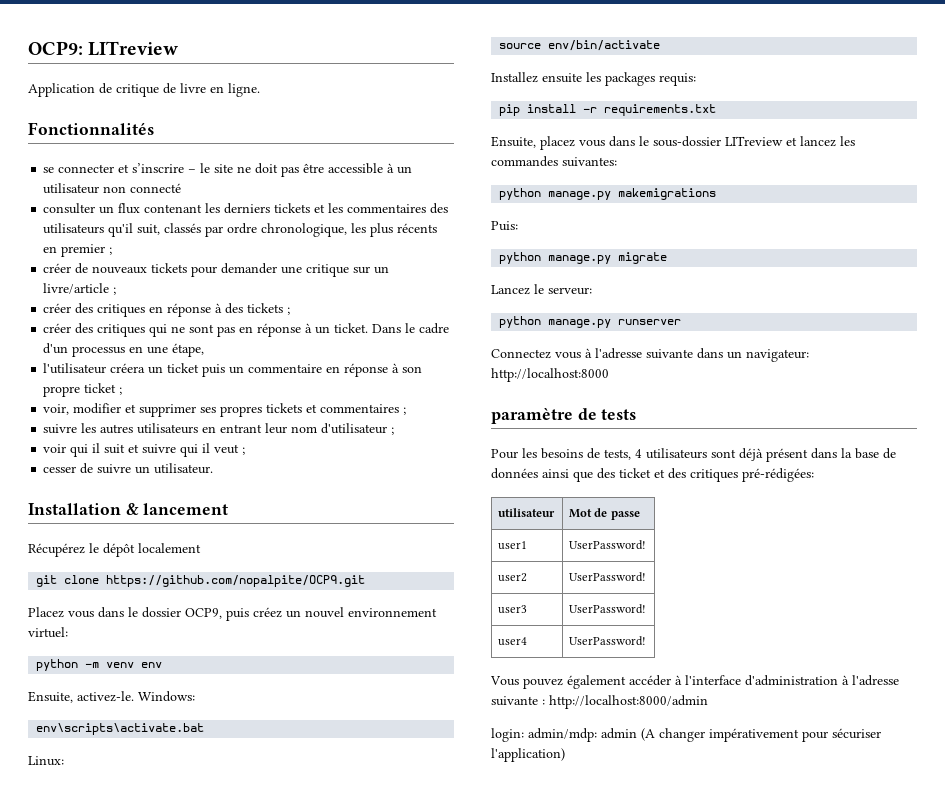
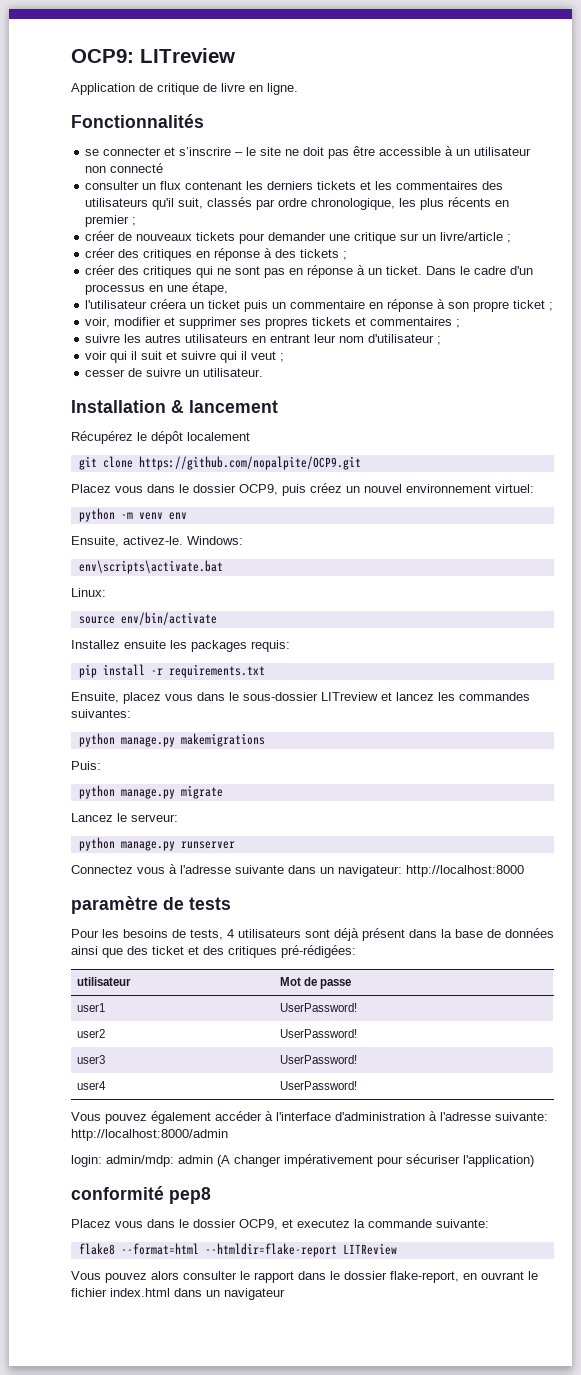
- Vous pouvez également accéder à l'interface d'administration à l'adresse suivante : http://localhost:8000/admin
+ Vous pouvez également accéder à l'interface d'administration à l'adresse suivante: http://localhost:8000/admin
+ conformité pep8
+ Placez vous dans le dossier OCP9, et executez la commande suivante:
+ flake8 --format=html --htmldir=flake-report LITReview
+ Vous pouvez alors consulter le rapport dans le dossier flake-report, en ouvrant le fichier index.html dans un navigateur

